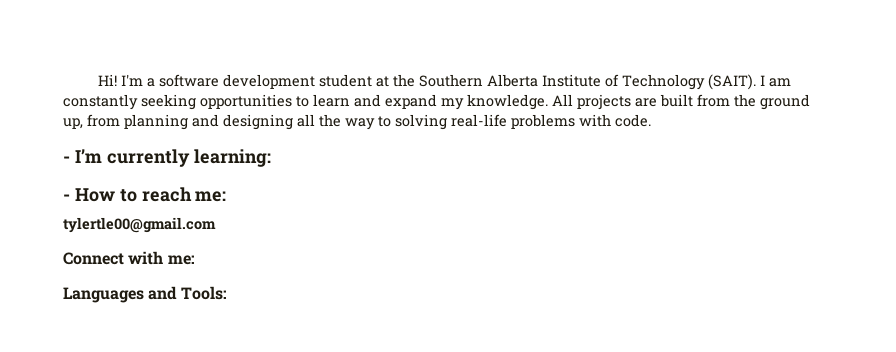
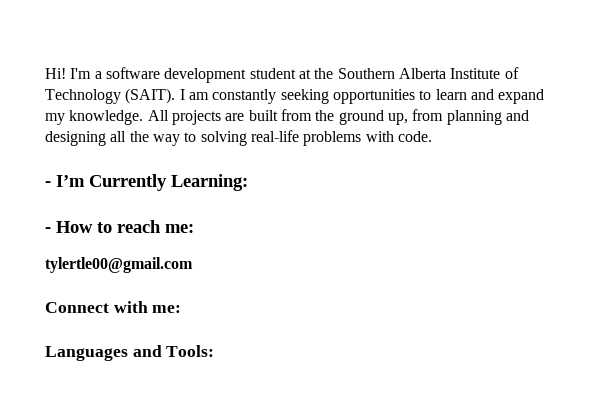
- - I’m currently learning:
+ - I’m Currently Learning:

